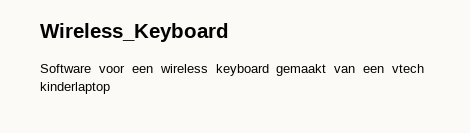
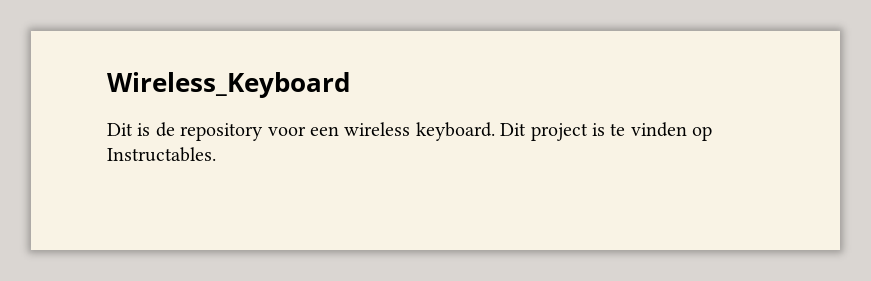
- Software voor een wireless keyboard gemaakt van een vtech kinderlaptop
+ Dit is de repository voor een wireless keyboard. Dit project is te vinden op Instructables.

